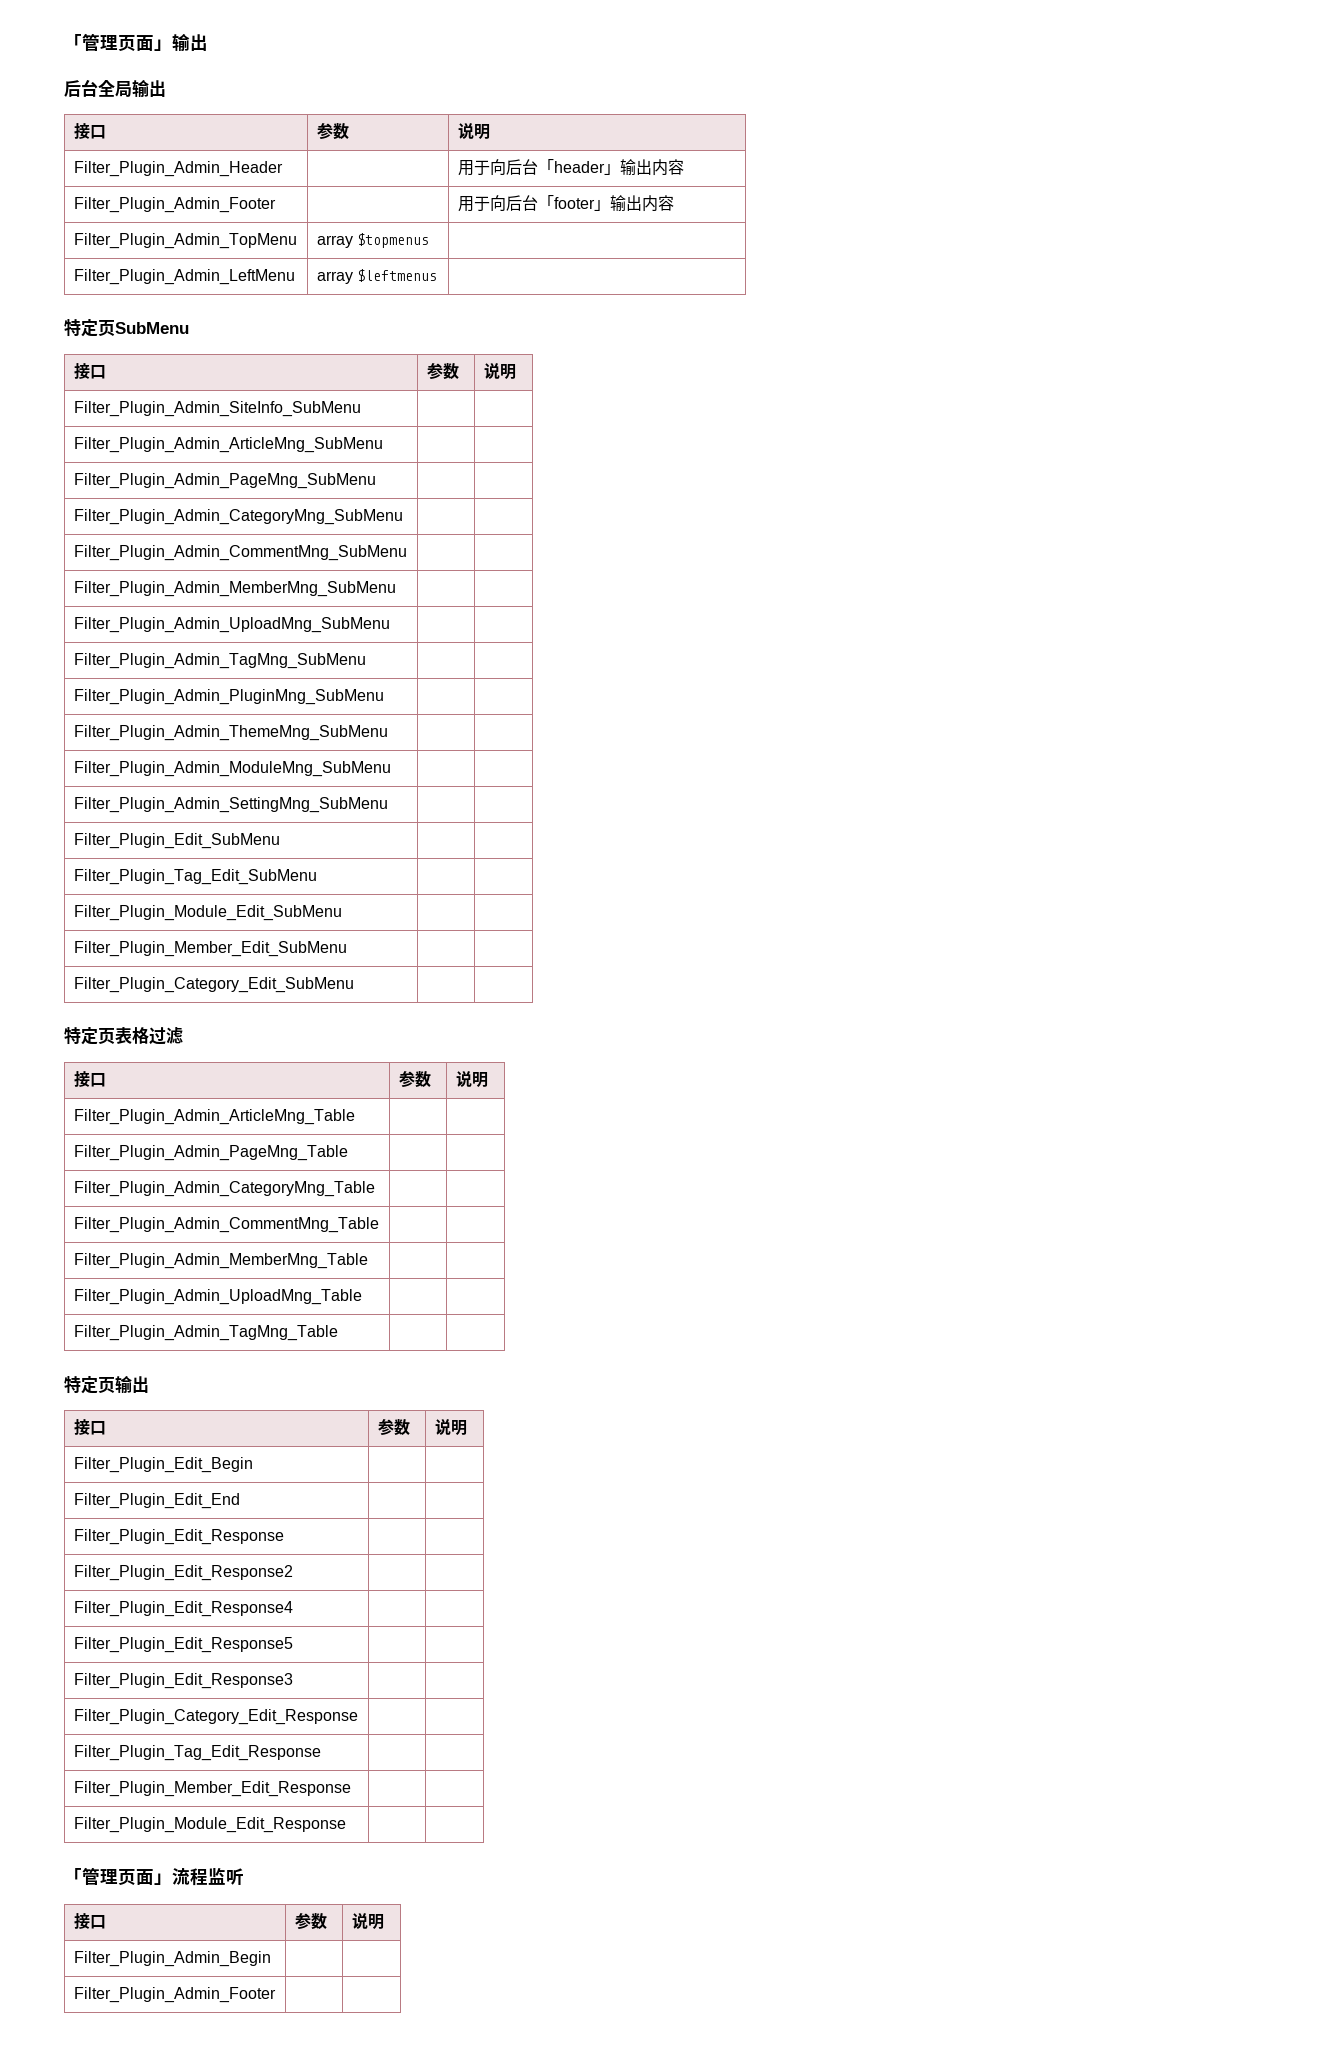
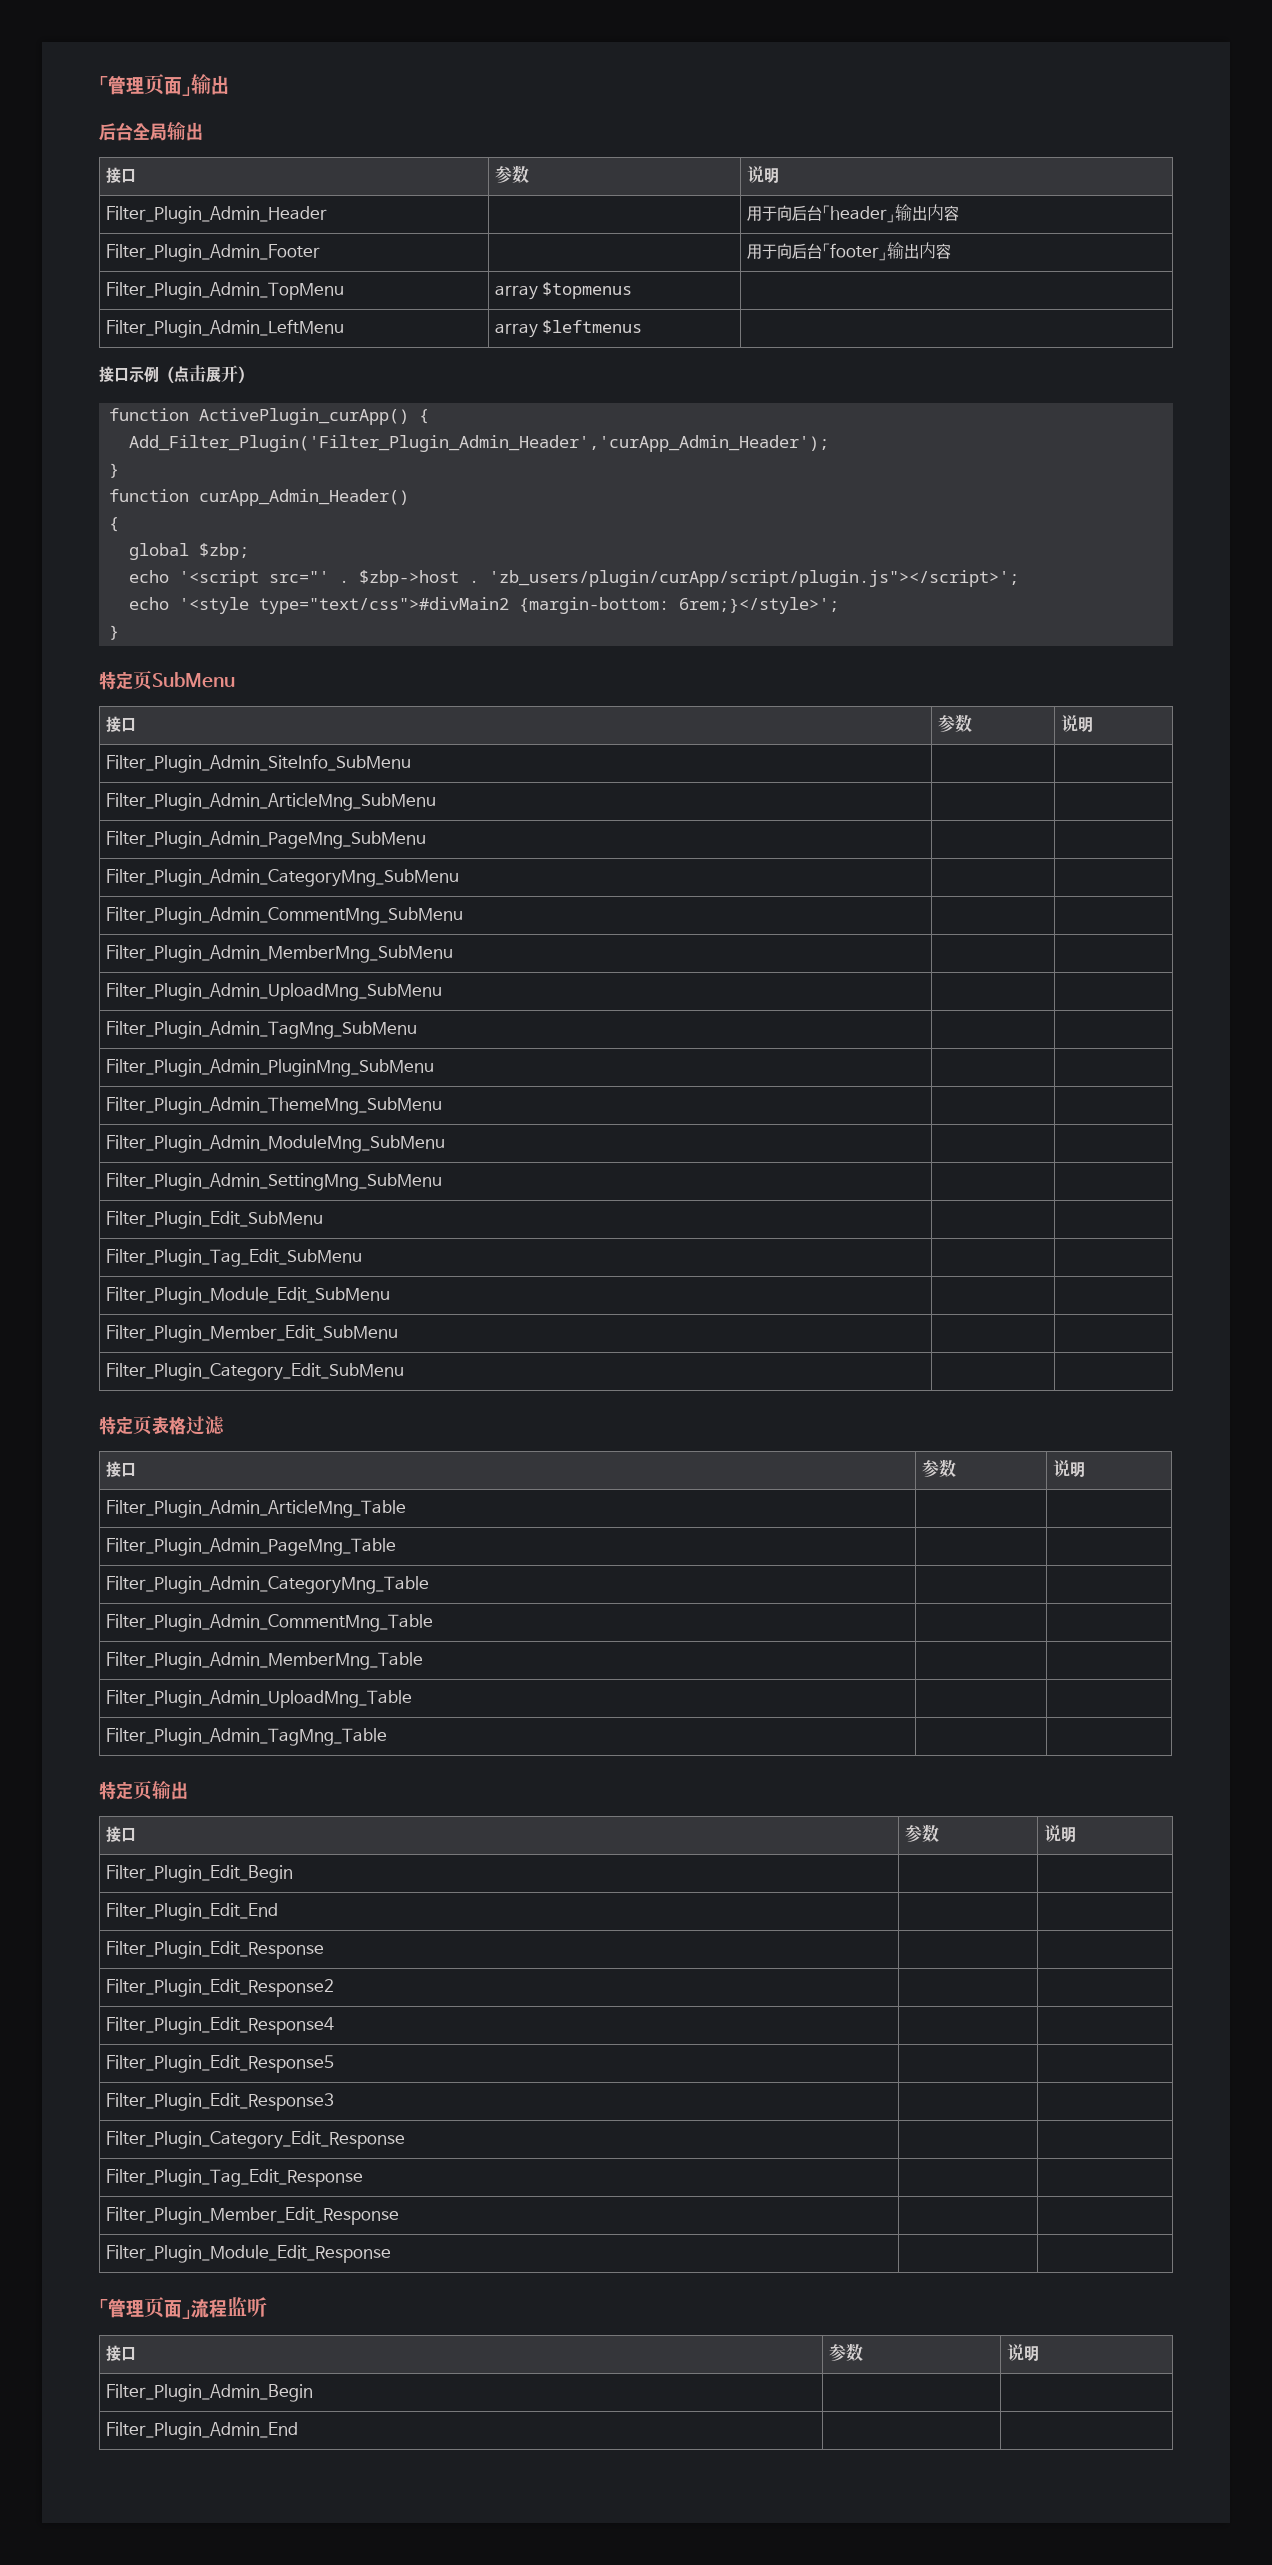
+ 接口示例（点击展开）
+ function ActivePlugin_curApp() {
+ Add_Filter_Plugin('Filter_Plugin_Admin_Header','curApp_Admin_Header');
+ }
+ function curApp_Admin_Header()
+ {
+ global $zbp;
+ echo '<script src="' . $zbp->host . 'zb_users/plugin/curApp/script/plugin.js"></script>';
+ echo '<style type="text/css">#divMain2 {margin-bottom: 6rem;}</style>';
+ }
  Filter_Plugin_Admin_Begin | |
- Filter_Plugin_Admin_Footer | |
+ Filter_Plugin_Admin_End | |

